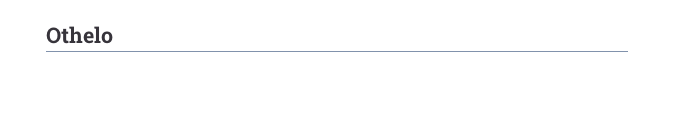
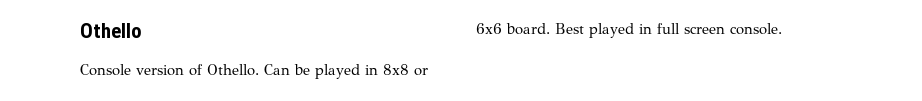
- Othelo
+ Othello
+ Console version of Othello. Can be played in 8x8 or 6x6 board. Best played in full screen console.

